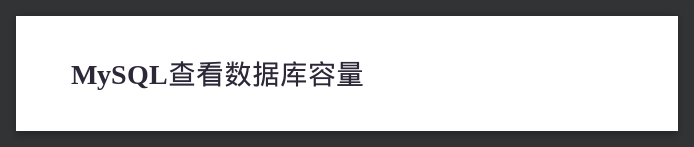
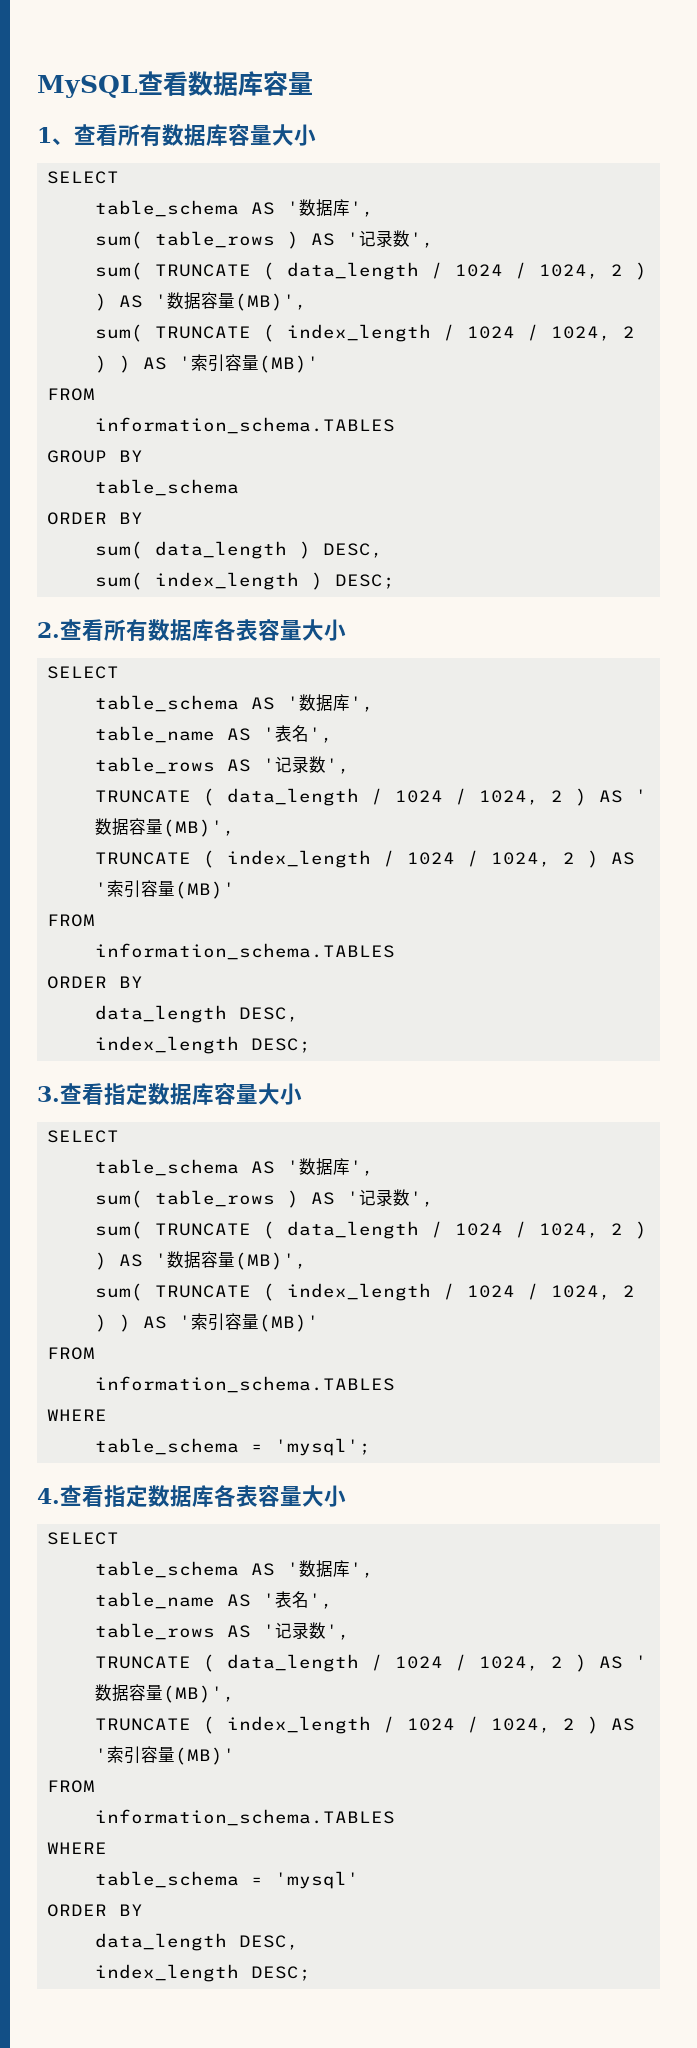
+ 1、查看所有数据库容量大小
+ SELECT
+ table_schema AS '数据库',
+ sum( table_rows ) AS '记录数',
+ sum( TRUNCATE ( data_length / 1024 / 1024, 2 ) ) AS '数据容量(MB)',
+ sum( TRUNCATE ( index_length / 1024 / 1024, 2 ) ) AS '索引容量(MB)'
+ FROM
+ information_schema.TABLES
+ GROUP BY
+ table_schema
+ ORDER BY
+ sum( data_length ) DESC,
+ sum( index_length ) DESC;
+ 2.查看所有数据库各表容量大小
+ SELECT
+ table_schema AS '数据库',
+ table_name AS '表名',
+ table_rows AS '记录数',
+ TRUNCATE ( data_length / 1024 / 1024, 2 ) AS '数据容量(MB)',
+ TRUNCATE ( index_length / 1024 / 1024, 2 ) AS '索引容量(MB)'
+ FROM
+ information_schema.TABLES
+ ORDER BY
+ data_length DESC,
+ index_length DESC;
+ 3.查看指定数据库容量大小
+ SELECT
+ table_schema AS '数据库',
+ sum( table_rows ) AS '记录数',
+ sum( TRUNCATE ( data_length / 1024 / 1024, 2 ) ) AS '数据容量(MB)',
+ sum( TRUNCATE ( index_length / 1024 / 1024, 2 ) ) AS '索引容量(MB)'
+ FROM
+ information_schema.TABLES
+ WHERE
+ table_schema = 'mysql';
+ 4.查看指定数据库各表容量大小
+ SELECT
+ table_schema AS '数据库',
+ table_name AS '表名',
+ table_rows AS '记录数',
+ TRUNCATE ( data_length / 1024 / 1024, 2 ) AS '数据容量(MB)',
+ TRUNCATE ( index_length / 1024 / 1024, 2 ) AS '索引容量(MB)'
+ FROM
+ information_schema.TABLES
+ WHERE
+ table_schema = 'mysql'
+ ORDER BY
+ data_length DESC,
+ index_length DESC;

